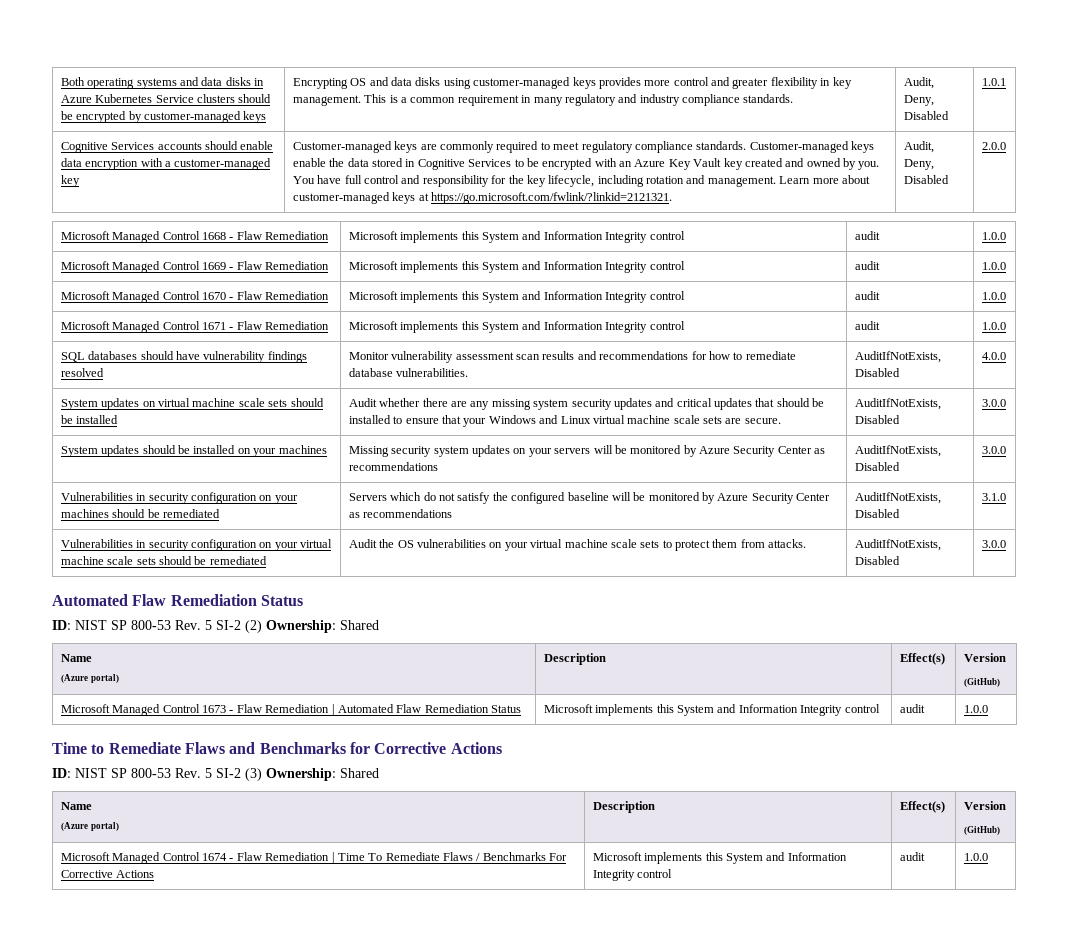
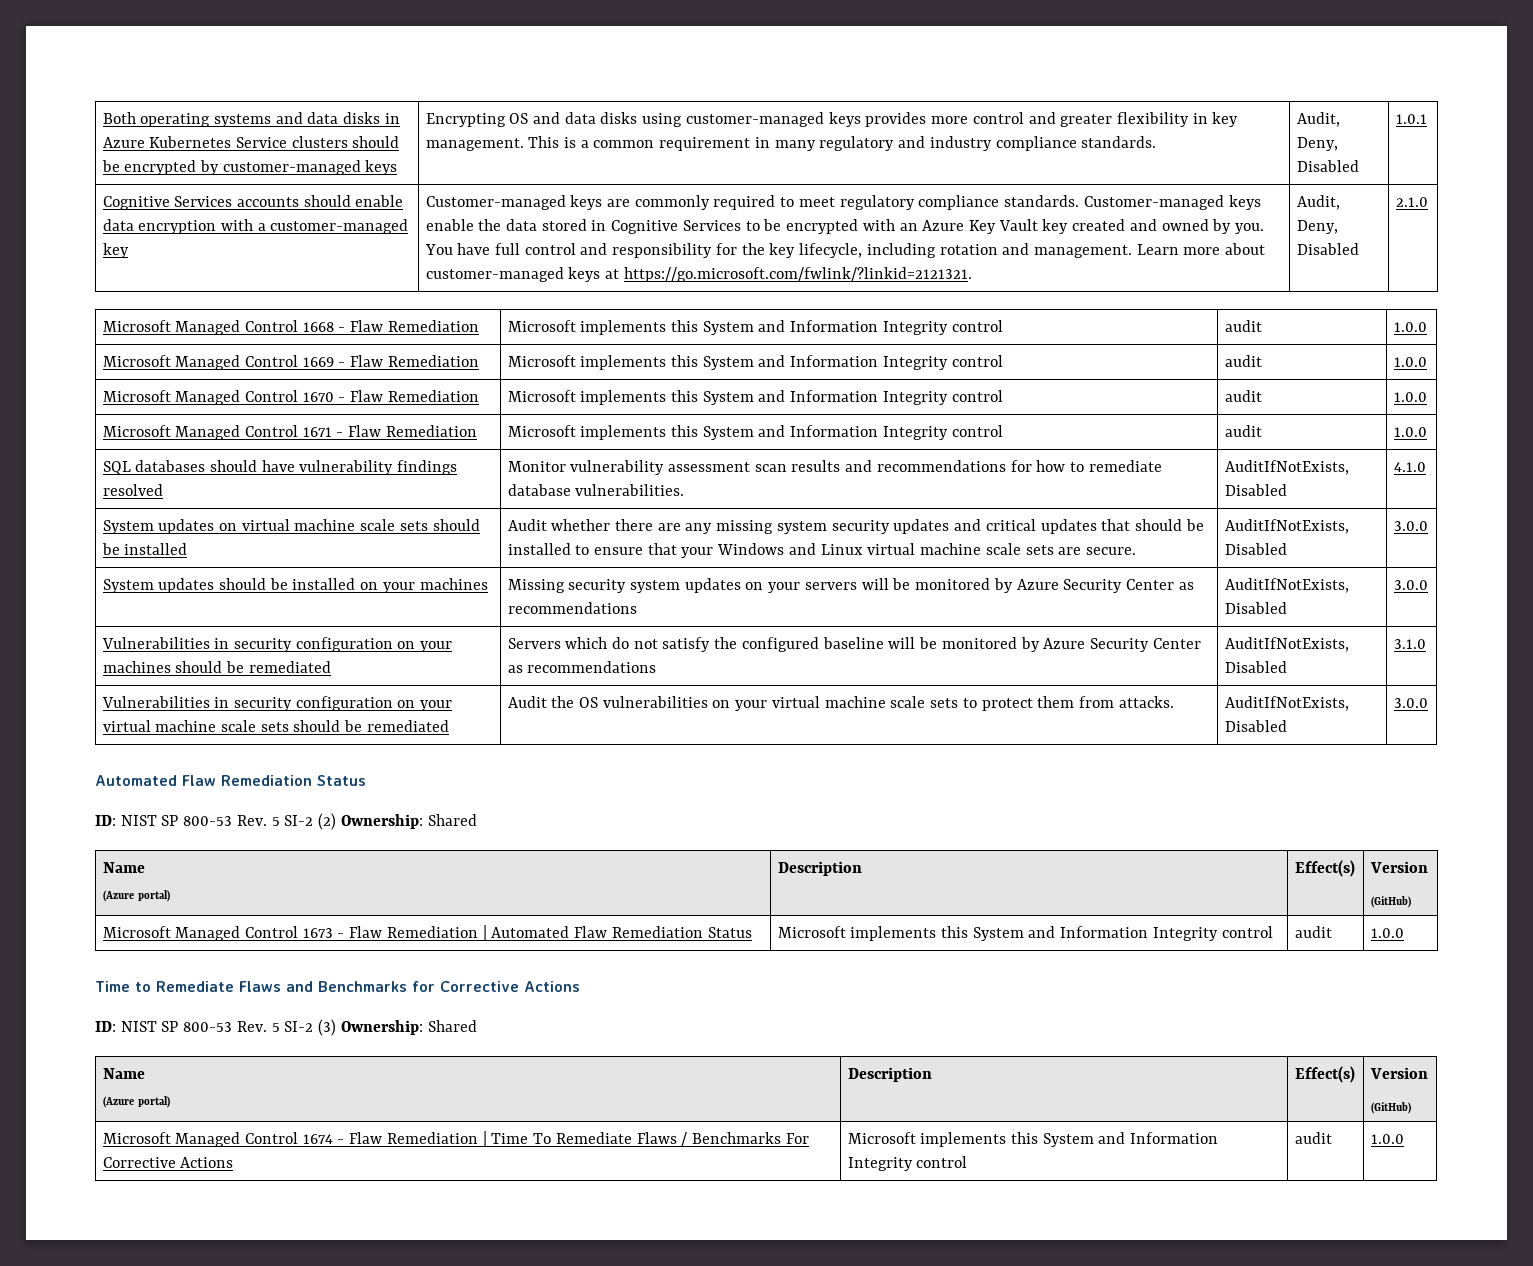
- 2.0.0
+ 2.1.0
- SQL databases should have vulnerability findings resolved | Monitor vulnerability assessment scan results and recommendations for how to remediate database vulnerabilities. | AuditIfNotExists, Disabled | 4.0.0
+ SQL databases should have vulnerability findings resolved | Monitor vulnerability assessment scan results and recommendations for how to remediate database vulnerabilities. | AuditIfNotExists, Disabled | 4.1.0

